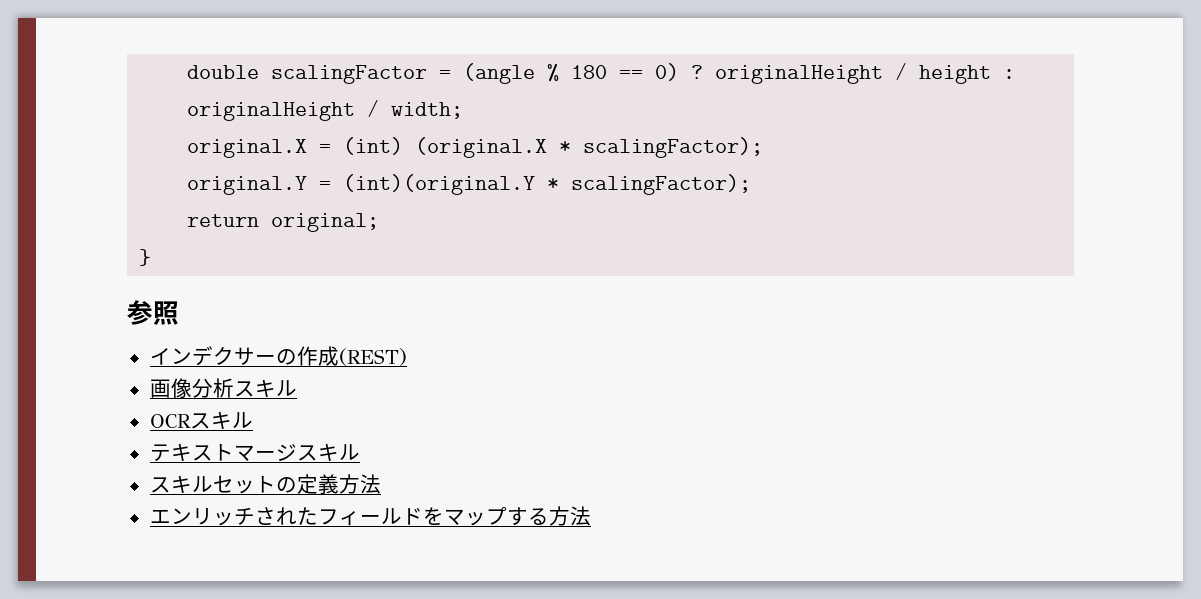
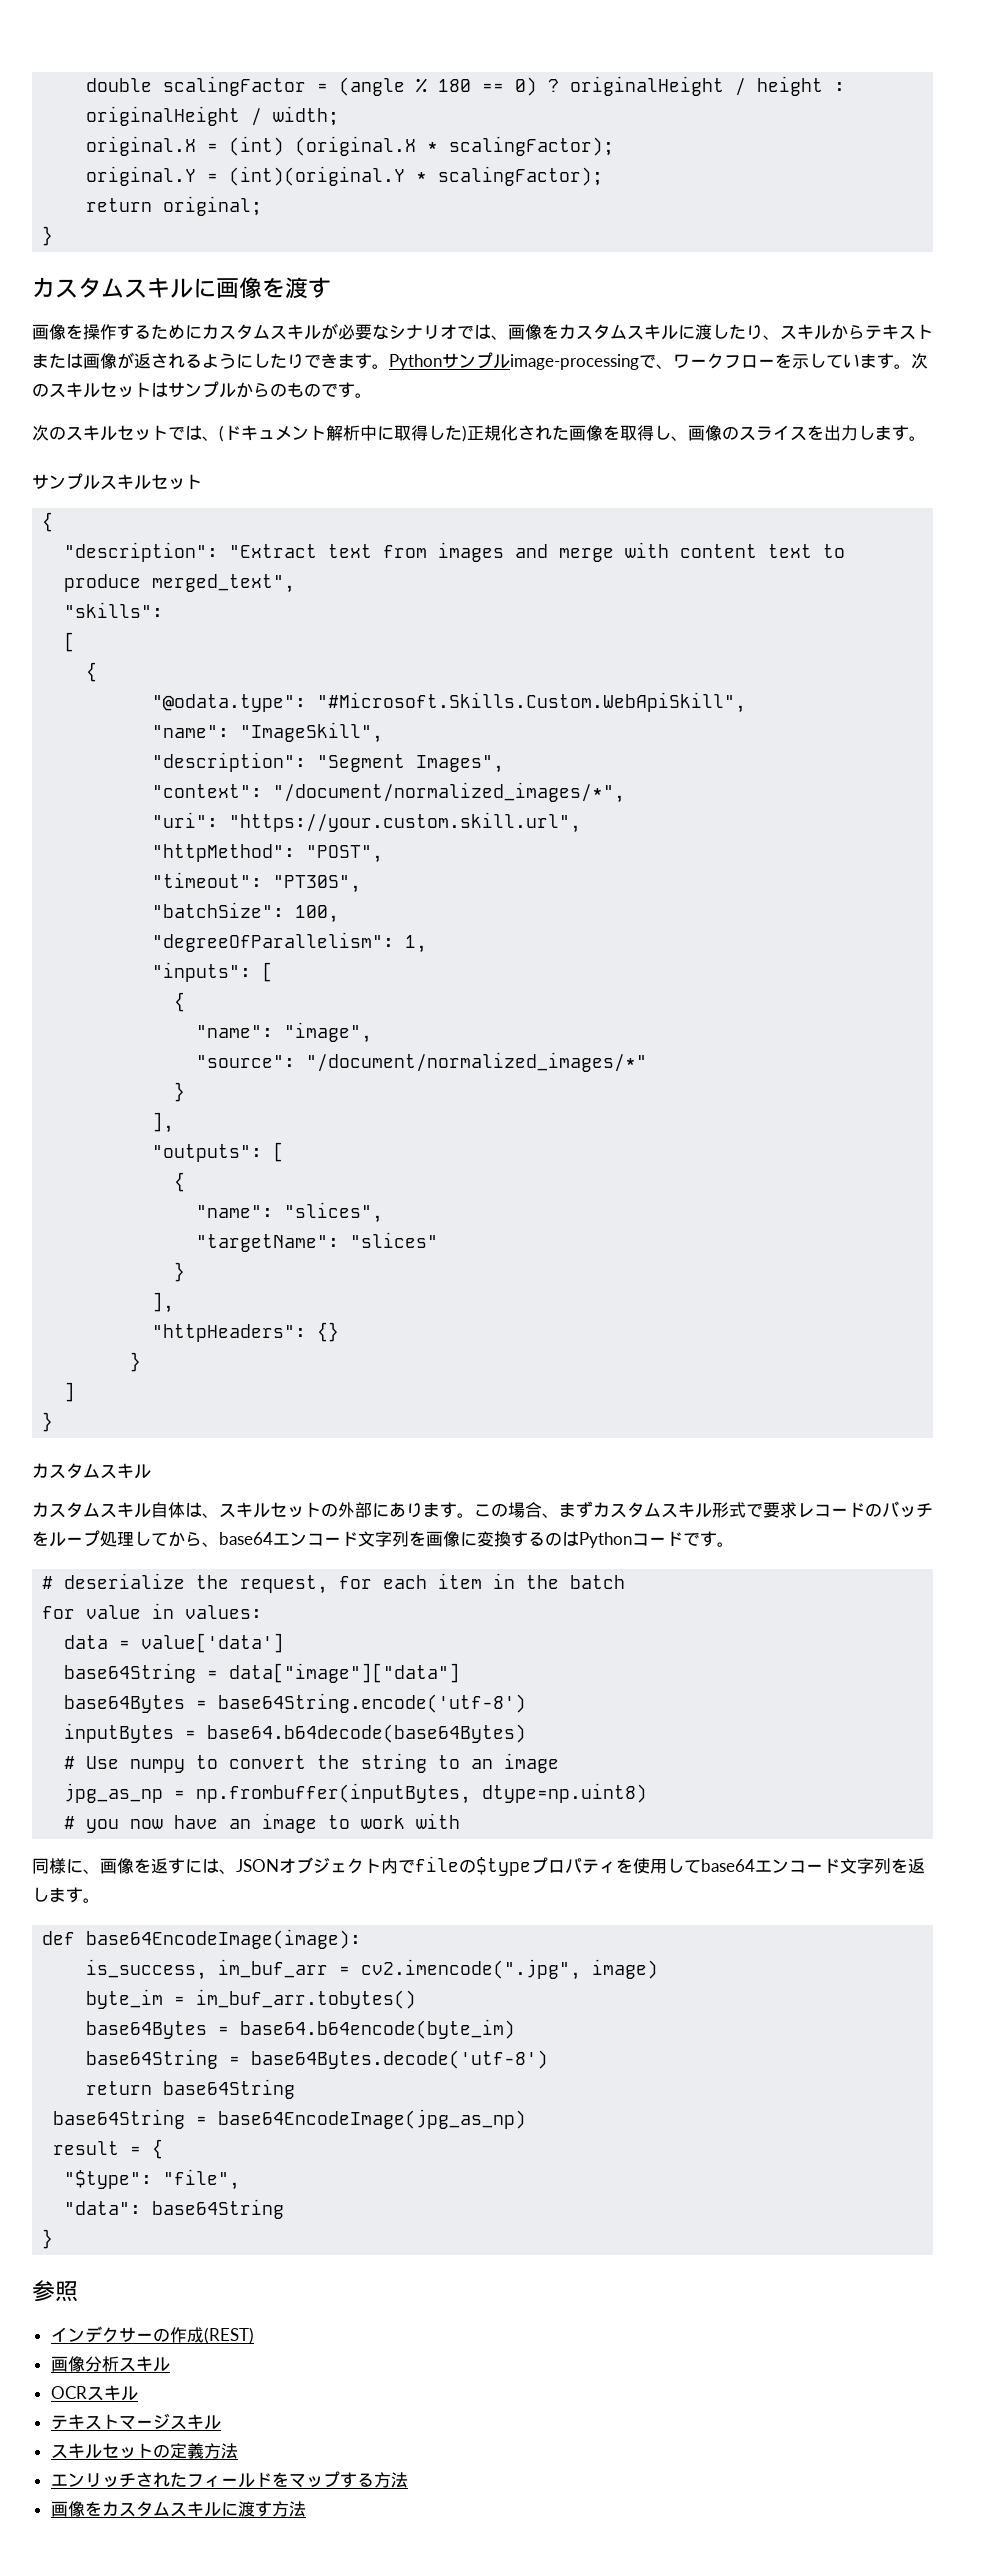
+ カスタムスキルに画像を渡す
+ 画像を操作するためにカスタムスキルが必要なシナリオでは、画像をカスタムスキルに渡したり、スキルからテキストまたは画像が返されるようにしたりできます。Pythonサンプルimage-processingで、ワークフローを示しています。次のスキルセットはサンプルからのものです。
+ 次のスキルセットでは、(ドキュメント解析中に取得した)正規化された画像を取得し、画像のスライスを出力します。
+ サンプルスキルセット
+ {
+ "description": "Extract text from images and merge with content text to produce merged_text",
+ "skills":
+ [
+ {
+ "@odata.type": "#Microsoft.Skills.Custom.WebApiSkill",
+ "name": "ImageSkill",
+ "description": "Segment Images",
+ "context": "/document/normalized_images/*",
+ "uri": "https://your.custom.skill.url",
+ "httpMethod": "POST",
+ "timeout": "PT30S",
+ "batchSize": 100,
+ "degreeOfParallelism": 1,
+ "inputs": [
+ {
+ "name": "image",
+ "source": "/document/normalized_images/*"
+ }
+ ],
+ "outputs": [
+ {
+ "name": "slices",
+ "targetName": "slices"
+ }
+ ],
+ "httpHeaders": {}
+ }
+ ]
+ }
+ カスタムスキル
+ カスタムスキル自体は、スキルセットの外部にあります。この場合、まずカスタムスキル形式で要求レコードのバッチをループ処理してから、base64エンコード文字列を画像に変換するのはPythonコードです。
+ # deserialize the request, for each item in the batch
+ for value in values:
+ data = value['data']
+ base64String = data["image"]["data"]
+ base64Bytes = base64String.encode('utf-8')
+ inputBytes = base64.b64decode(base64Bytes)
+ # Use numpy to convert the string to an image
+ jpg_as_np = np.frombuffer(inputBytes, dtype=np.uint8)
+ # you now have an image to work with
+ 同様に、画像を返すには、JSONオブジェクト内でfileの$typeプロパティを使用してbase64エンコード文字列を返します。
+ def base64EncodeImage(image):
+ is_success, im_buf_arr = cv2.imencode(".jpg", image)
+ byte_im = im_buf_arr.tobytes()
+ base64Bytes = base64.b64encode(byte_im)
+ base64String = base64Bytes.decode('utf-8')
+ return base64String
+ base64String = base64EncodeImage(jpg_as_np)
+ result = {
+ "$type": "file",
+ "data": base64String
+ }
+ 画像をカスタムスキルに渡す方法

